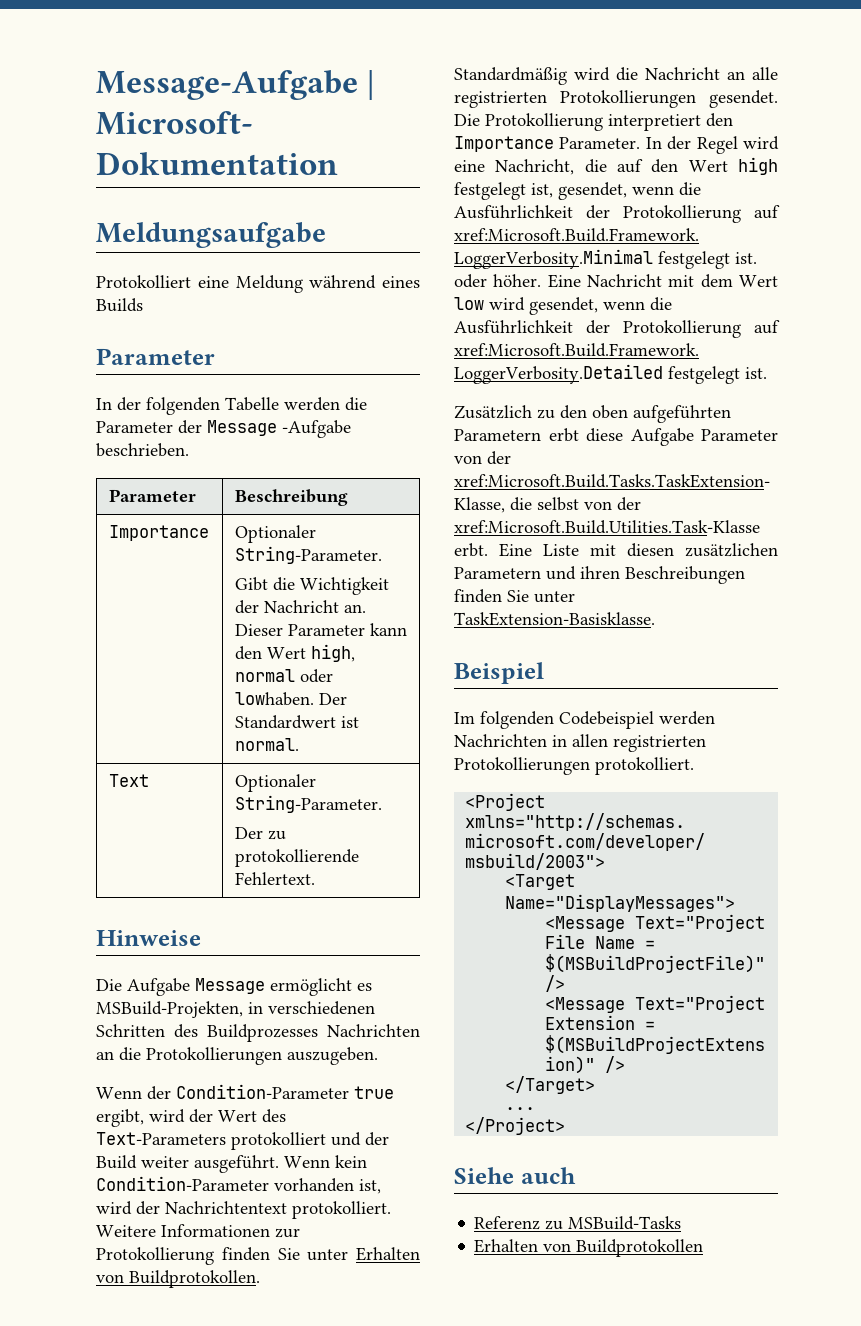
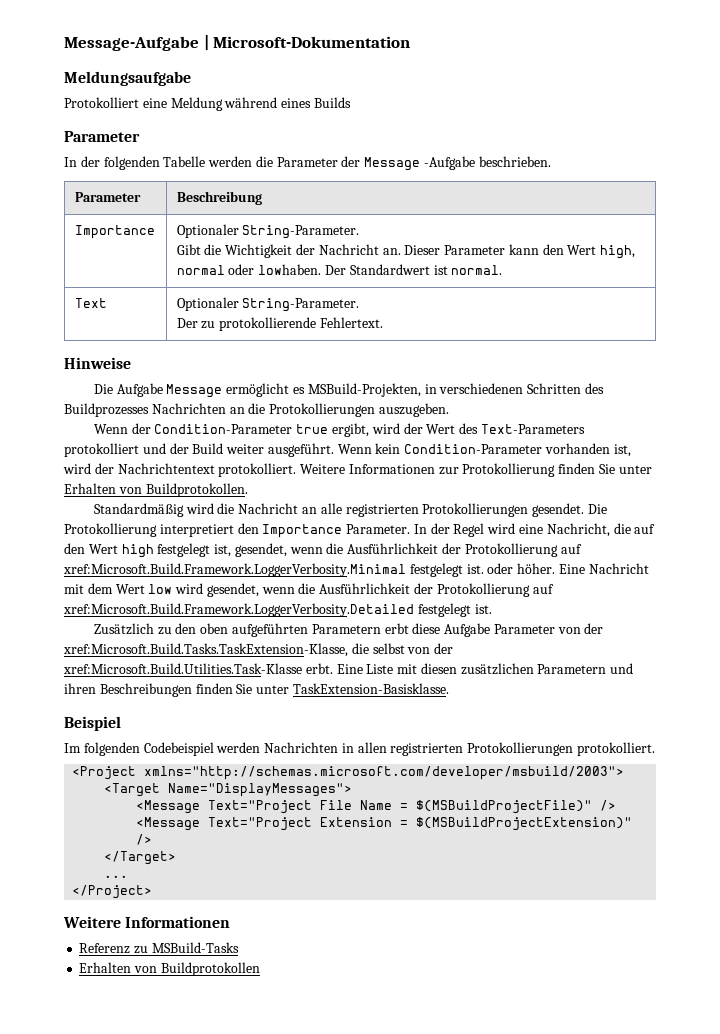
  </Project>
- Siehe auch
+ Weitere Informationen

